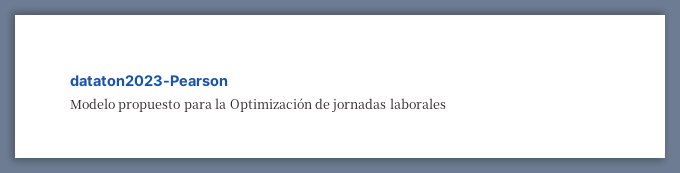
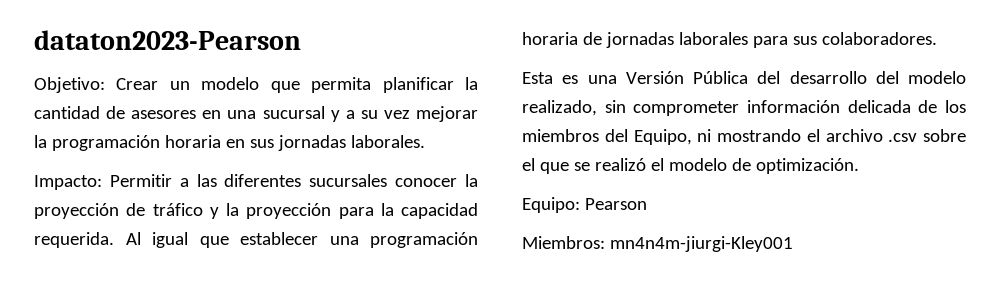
- Modelo propuesto para la Optimización de jornadas laborales
+ Objetivo: Crear un modelo que permita planificar la cantidad de asesores en una sucursal y a su vez mejorar la programación horaria en sus jornadas laborales.
+ Impacto: Permitir a las diferentes sucursales conocer la proyección de tráfico y la proyección para la capacidad requerida. Al igual que establecer una programación horaria de jornadas laborales para sus colaboradores.
+ Esta es una Versión Pública del desarrollo del modelo realizado, sin comprometer información delicada de los miembros del Equipo, ni mostrando el archivo .csv sobre el que se realizó el modelo de optimización.
+ Equipo: Pearson
+ Miembros: mn4n4m-jiurgi-Kley001

